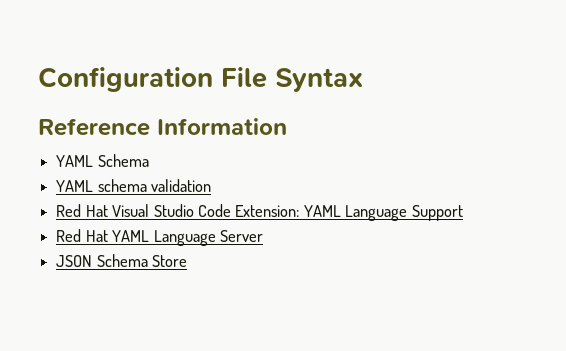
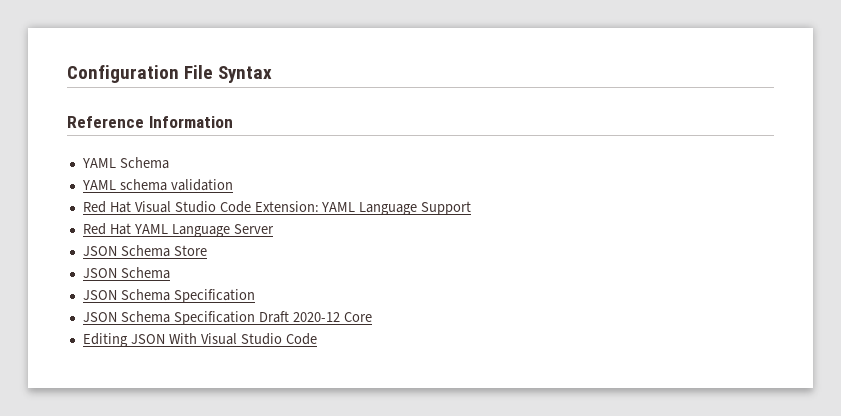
  JSON Schema Store
+ JSON Schema
+ JSON Schema Specification
+ JSON Schema Specification Draft 2020-12 Core
+ Editing JSON With Visual Studio Code

